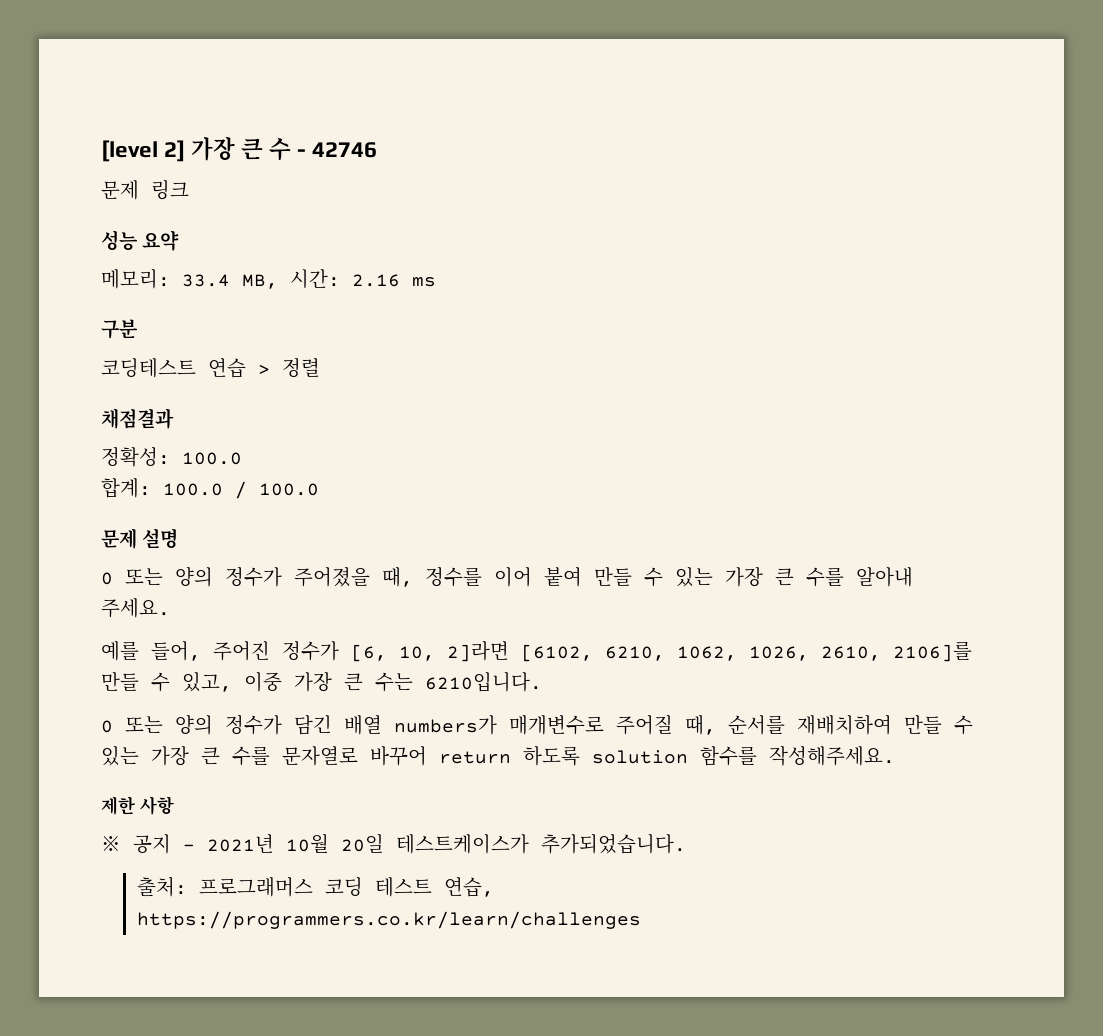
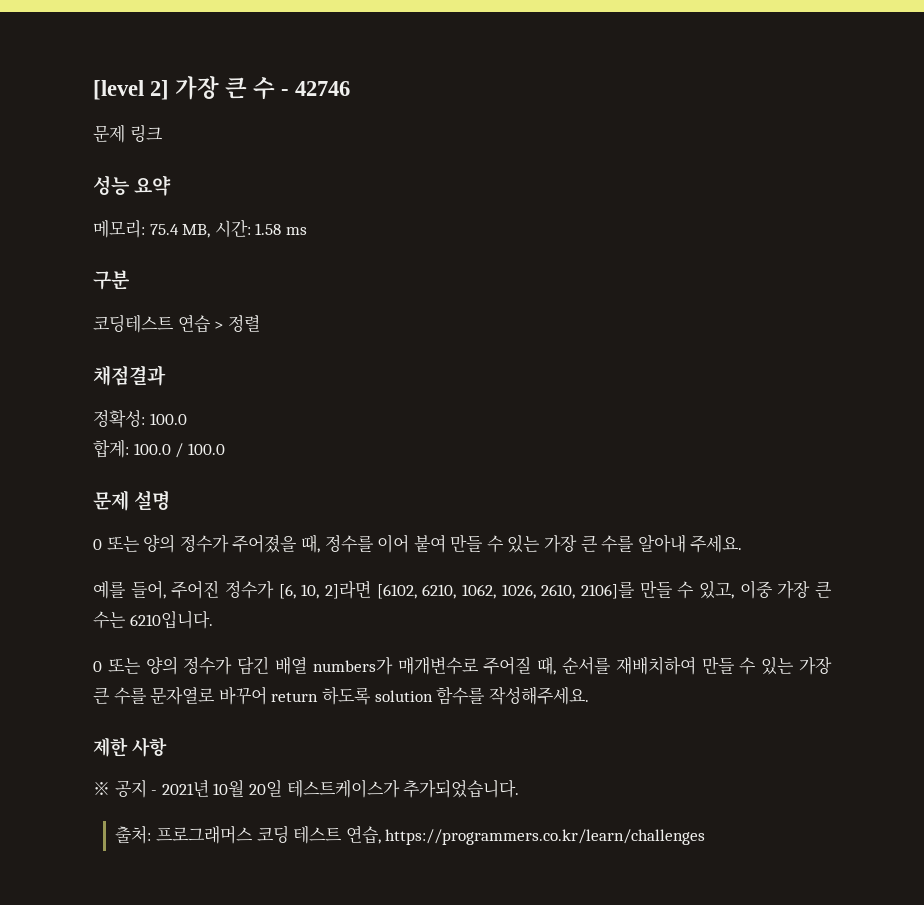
- 메모리: 33.4 MB, 시간: 2.16 ms
+ 메모리: 75.4 MB, 시간: 1.58 ms

